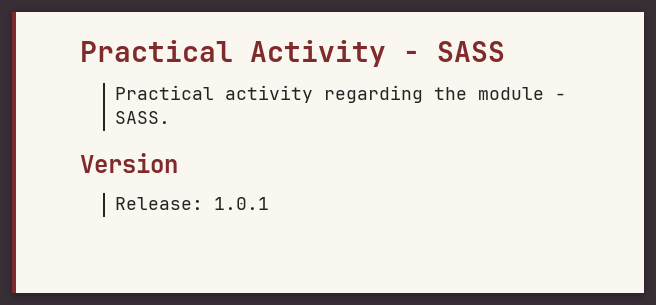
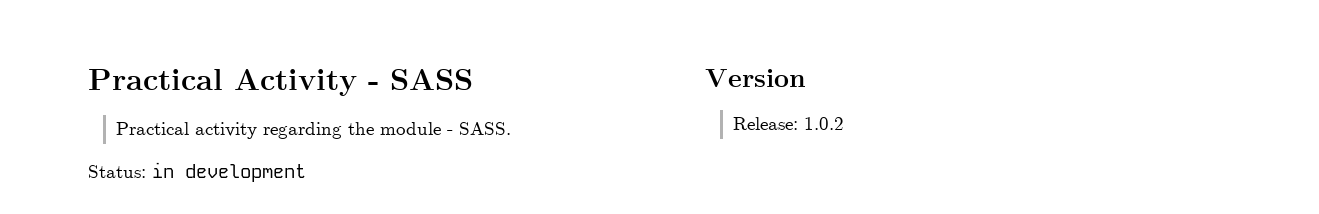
+ Status: in development
- Release: 1.0.1
+ Release: 1.0.2

